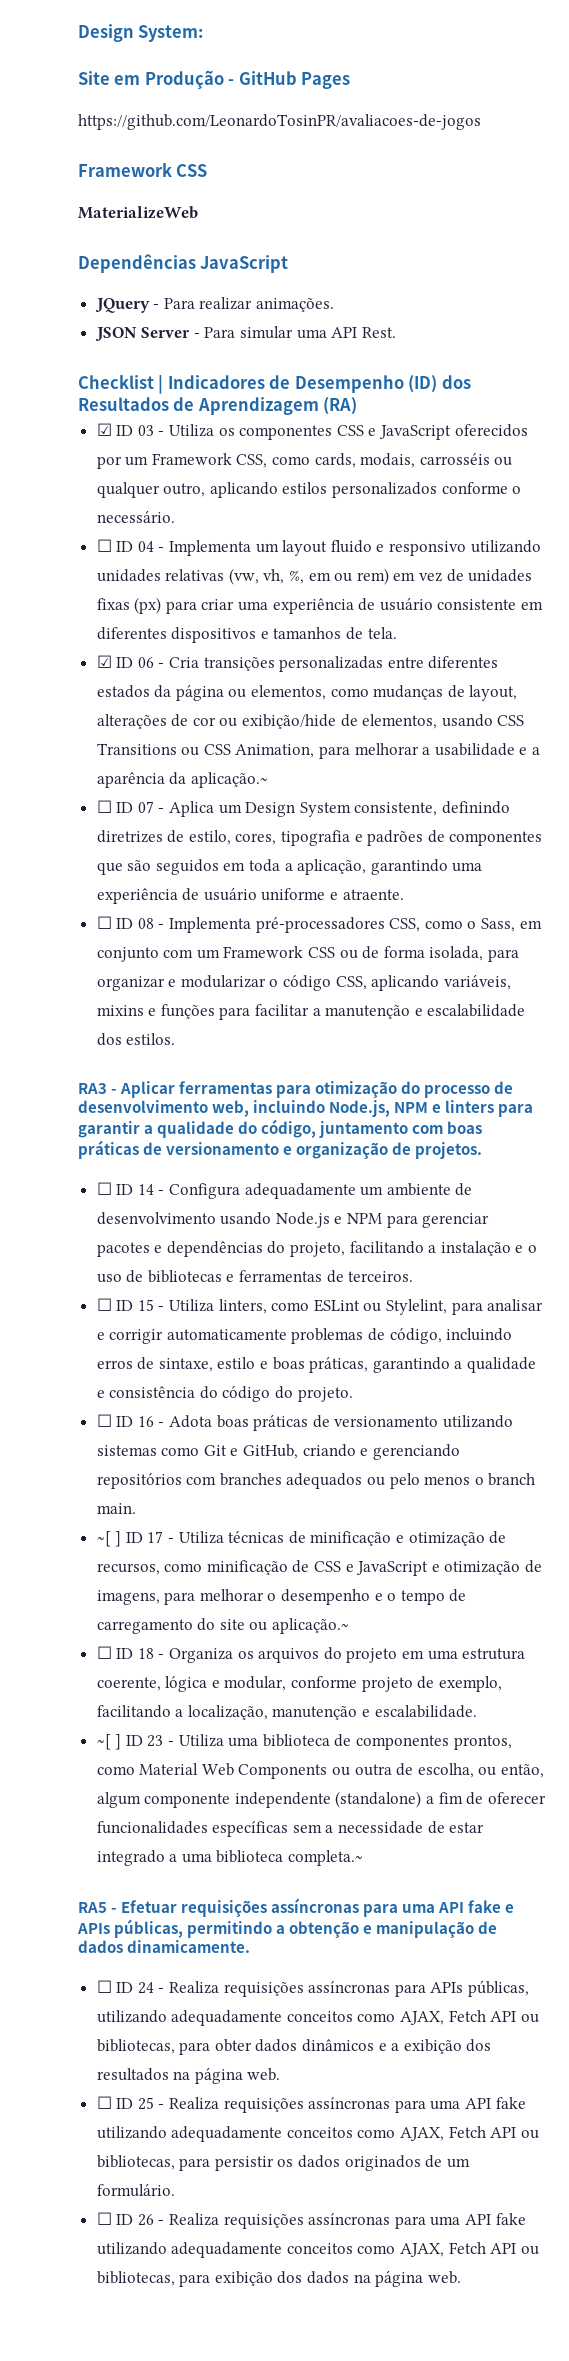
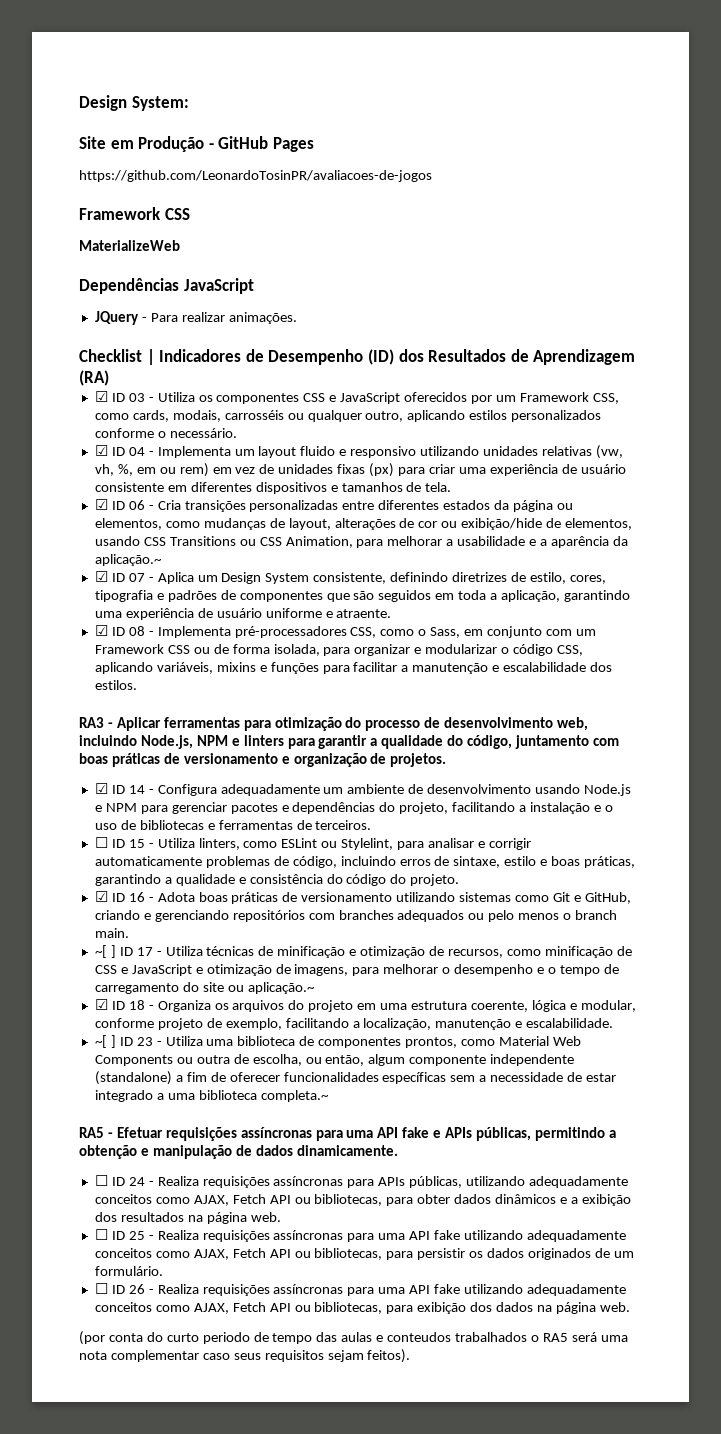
- JSON Server - Para simular uma API Rest.
- ☐ ID 04 - Implementa um layout fluido e responsivo utilizando unidades relativas (vw, vh, %, em ou rem) em vez de unidades fixas (px) para criar uma experiência de usuário consistente em diferentes dispositivos e tamanhos de tela.
+ ☑ ID 04 - Implementa um layout fluido e responsivo utilizando unidades relativas (vw, vh, %, em ou rem) em vez de unidades fixas (px) para criar uma experiência de usuário consistente em diferentes dispositivos e tamanhos de tela.
- ☐ ID 07 - Aplica um Design System consistente, definindo diretrizes de estilo, cores, tipografia e padrões de componentes que são seguidos em toda a aplicação, garantindo uma experiência de usuário uniforme e atraente.
+ ☑ ID 07 - Aplica um Design System consistente, definindo diretrizes de estilo, cores, tipografia e padrões de componentes que são seguidos em toda a aplicação, garantindo uma experiência de usuário uniforme e atraente.
- ☐ ID 08 - Implementa pré-processadores CSS, como o Sass, em conjunto com um Framework CSS ou de forma isolada, para organizar e modularizar o código CSS, aplicando variáveis, mixins e funções para facilitar a manutenção e escalabilidade dos estilos.
+ ☑ ID 08 - Implementa pré-processadores CSS, como o Sass, em conjunto com um Framework CSS ou de forma isolada, para organizar e modularizar o código CSS, aplicando variáveis, mixins e funções para facilitar a manutenção e escalabilidade dos estilos.
- ☐ ID 14 - Configura adequadamente um ambiente de desenvolvimento usando Node.js e NPM para gerenciar pacotes e dependências do projeto, facilitando a instalação e o uso de bibliotecas e ferramentas de terceiros.
+ ☑ ID 14 - Configura adequadamente um ambiente de desenvolvimento usando Node.js e NPM para gerenciar pacotes e dependências do projeto, facilitando a instalação e o uso de bibliotecas e ferramentas de terceiros.
- ☐ ID 16 - Adota boas práticas de versionamento utilizando sistemas como Git e GitHub, criando e gerenciando repositórios com branches adequados ou pelo menos o branch main.
+ ☑ ID 16 - Adota boas práticas de versionamento utilizando sistemas como Git e GitHub, criando e gerenciando repositórios com branches adequados ou pelo menos o branch main.
- ☐ ID 18 - Organiza os arquivos do projeto em uma estrutura coerente, lógica e modular, conforme projeto de exemplo, facilitando a localização, manutenção e escalabilidade.
+ ☑ ID 18 - Organiza os arquivos do projeto em uma estrutura coerente, lógica e modular, conforme projeto de exemplo, facilitando a localização, manutenção e escalabilidade.
+ (por conta do curto periodo de tempo das aulas e conteudos trabalhados o RA5 será uma nota complementar caso seus requisitos sejam feitos).

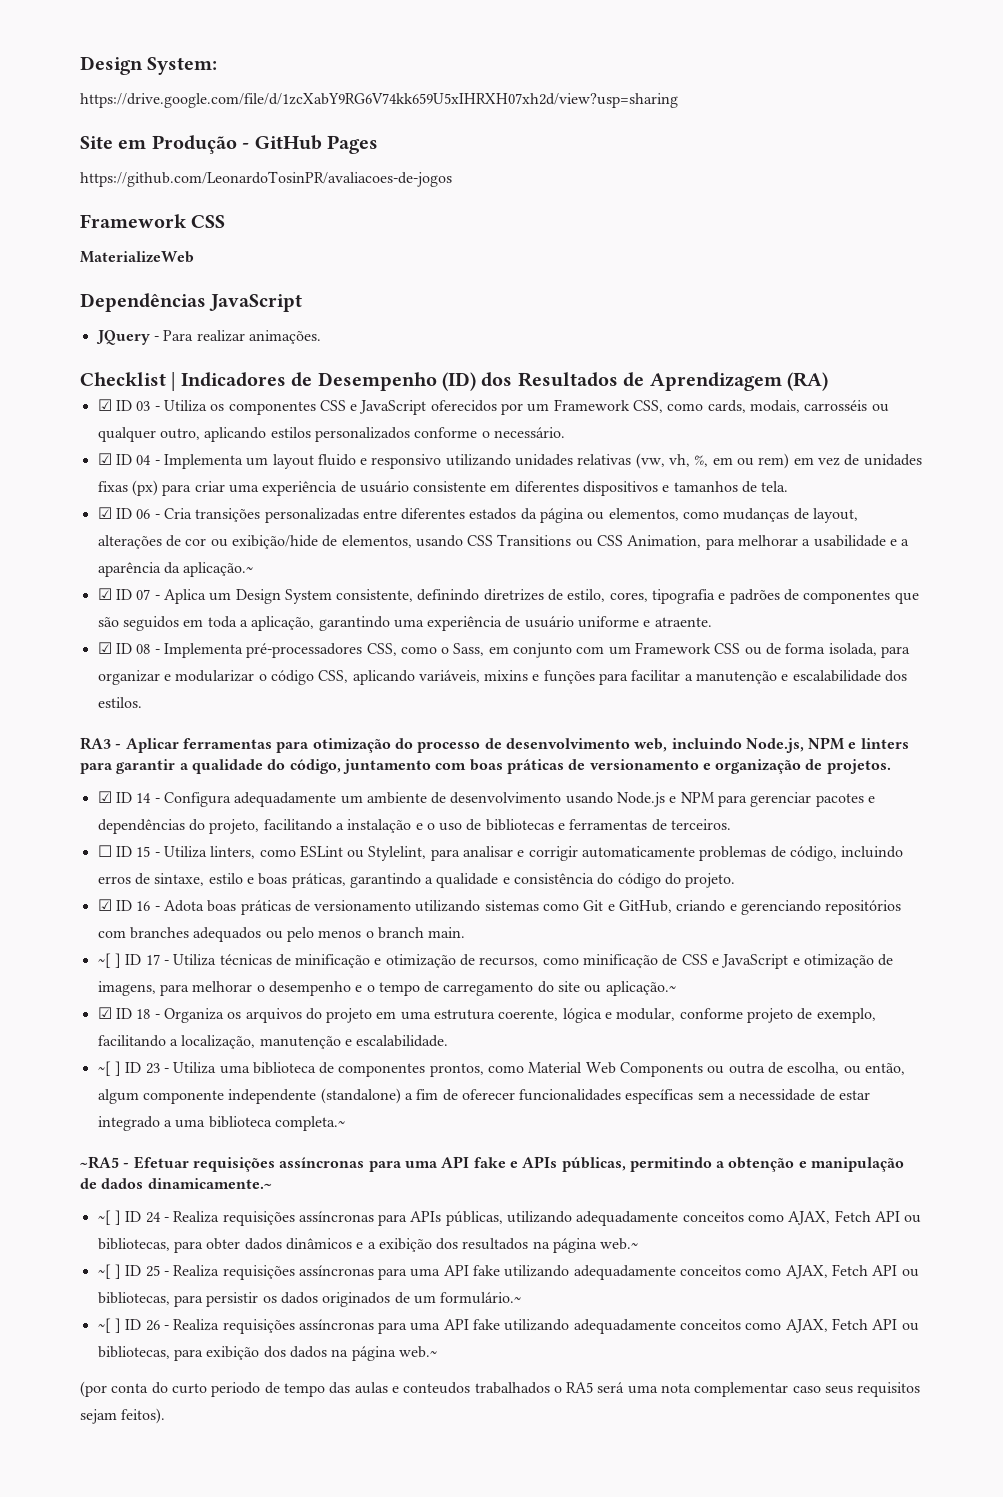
+ https://drive.google.com/file/d/1zcXabY9RG6V74kk659U5xIHRXH07xh2d/view?usp=sharing
- RA5 - Efetuar requisições assíncronas para uma API fake e APIs públicas, permitindo a obtenção e manipulação de dados dinamicamente.
- ☐ ID 24 - Realiza requisições assíncronas para APIs públicas, utilizando adequadamente conceitos como AJAX, Fetch API ou bibliotecas, para obter dados dinâmicos e a exibição dos resultados na página web.
- ☐ ID 25 - Realiza requisições assíncronas para uma API fake utilizando adequadamente conceitos como AJAX, Fetch API ou bibliotecas, para persistir os dados originados de um formulário.
- ☐ ID 26 - Realiza requisições assíncronas para uma API fake utilizando adequadamente conceitos como AJAX, Fetch API ou bibliotecas, para exibição dos dados na página web.
+ ~RA5 - Efetuar requisições assíncronas para uma API fake e APIs públicas, permitindo a obtenção e manipulação de dados dinamicamente.~
+ ~[ ] ID 24 - Realiza requisições assíncronas para APIs públicas, utilizando adequadamente conceitos como AJAX, Fetch API ou bibliotecas, para obter dados dinâmicos e a exibição dos resultados na página web.~
+ ~[ ] ID 25 - Realiza requisições assíncronas para uma API fake utilizando adequadamente conceitos como AJAX, Fetch API ou bibliotecas, para persistir os dados originados de um formulário.~
+ ~[ ] ID 26 - Realiza requisições assíncronas para uma API fake utilizando adequadamente conceitos como AJAX, Fetch API ou bibliotecas, para exibição dos dados na página web.~

